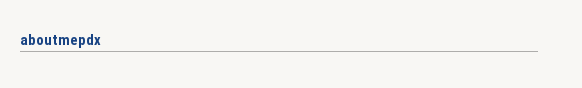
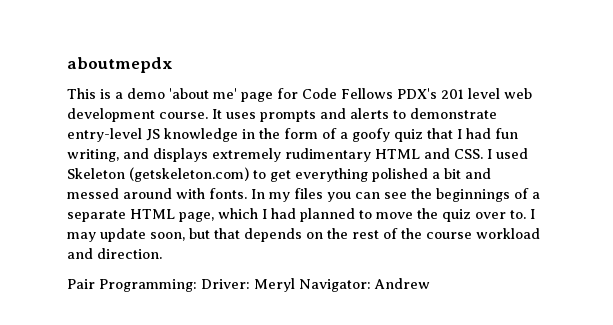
+ This is a demo 'about me' page for Code Fellows PDX's 201 level web development course. It uses prompts and alerts to demonstrate entry-level JS knowledge in the form of a goofy quiz that I had fun writing, and displays extremely rudimentary HTML and CSS. I used Skeleton (getskeleton.com) to get everything polished a bit and messed around with fonts. In my files you can see the beginnings of a separate HTML page, which I had planned to move the quiz over to. I may update soon, but that depends on the rest of the course workload and direction.
+ Pair Programming: Driver: Meryl Navigator: Andrew

